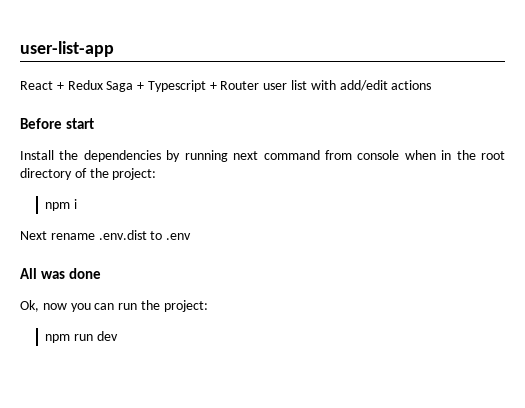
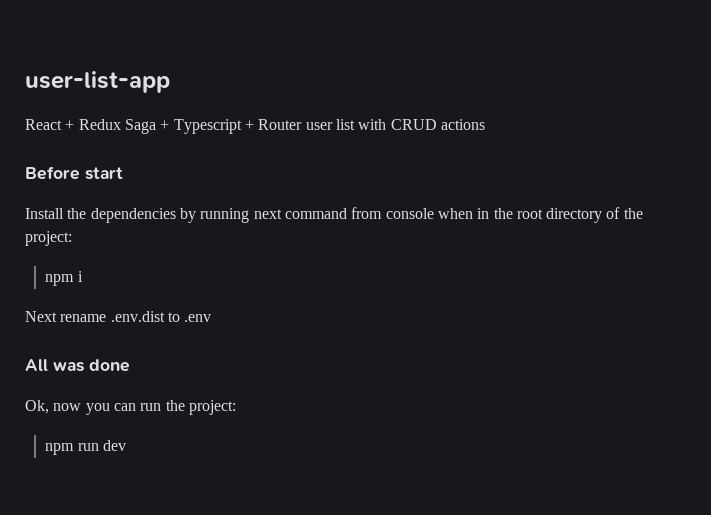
- React + Redux Saga + Typescript + Router user list with add/edit actions
+ React + Redux Saga + Typescript + Router user list with CRUD actions

